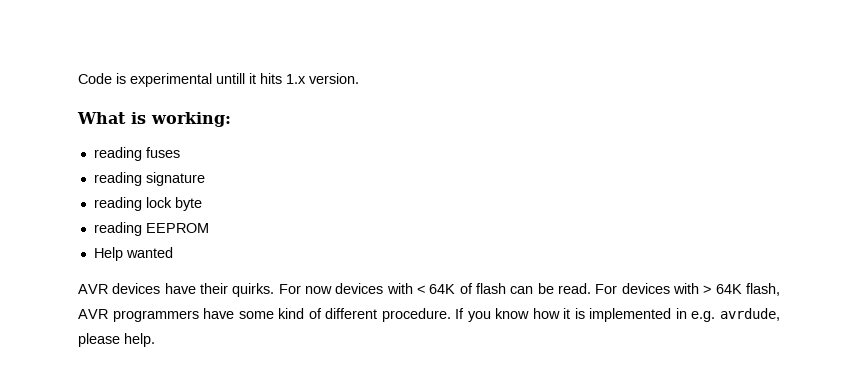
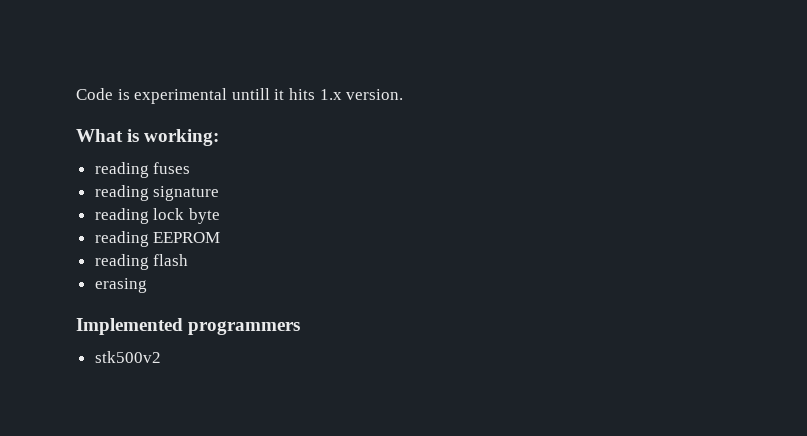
- Help wanted
- AVR devices have their quirks. For now devices with < 64K of flash can be read. For devices with > 64K flash, AVR programmers have some kind of different procedure. If you know how it is implemented in e.g. avrdude, please help.
+ reading flash
+ erasing
+ Implemented programmers
+ stk500v2

